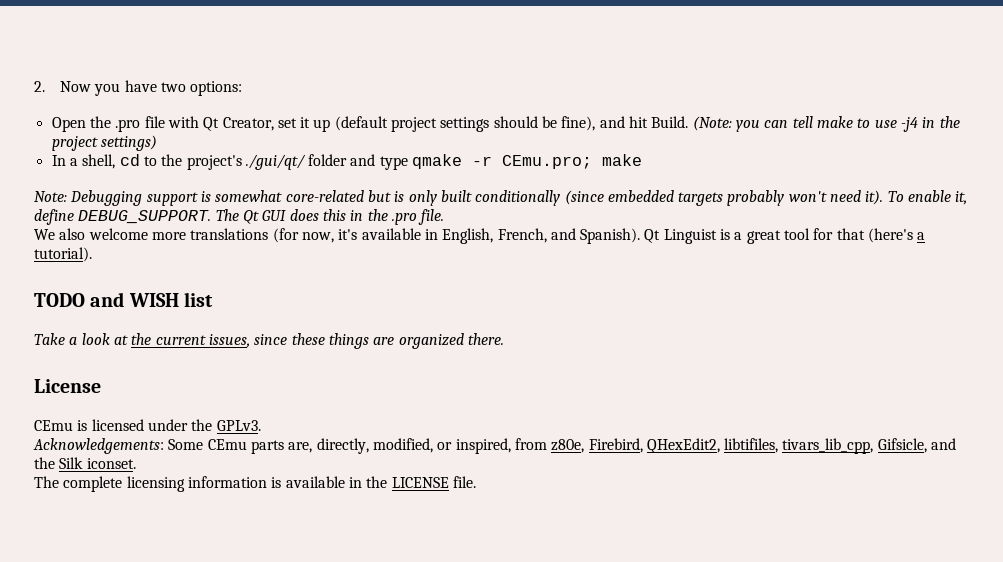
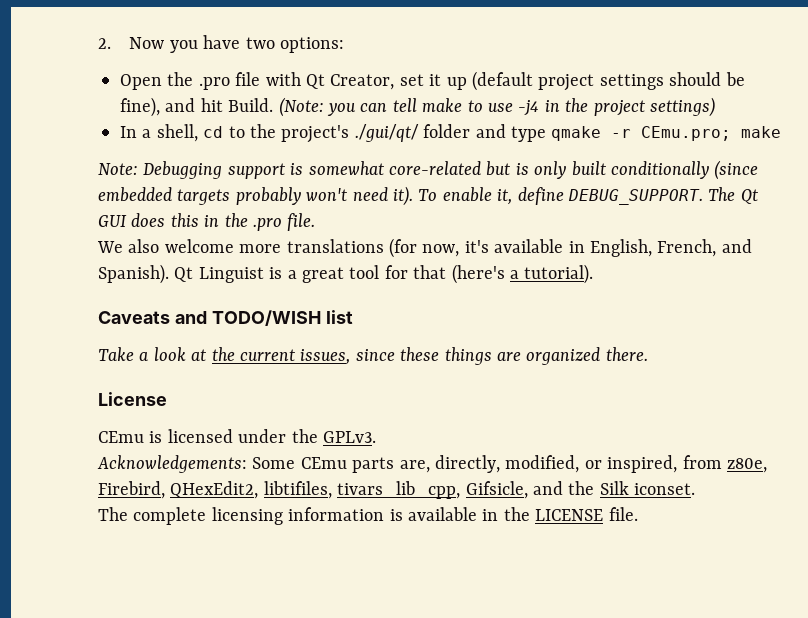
- TODO and WISH list
+ Caveats and TODO/WISH list

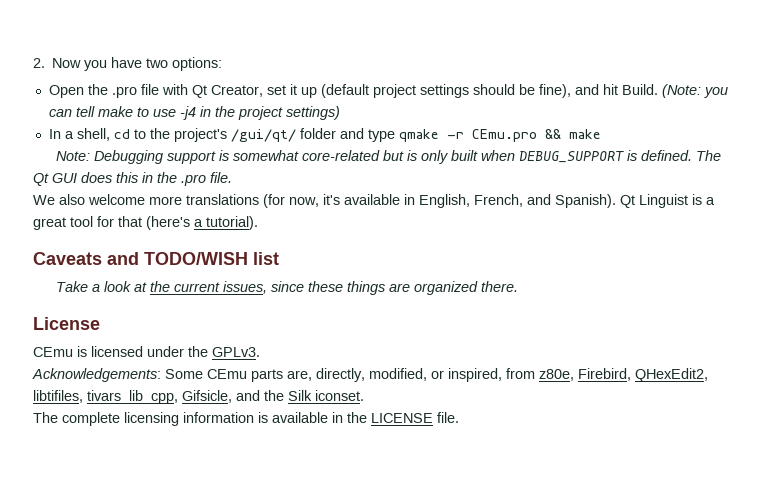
- In a shell, cd to the project's ./gui/qt/ folder and type qmake -r CEmu.pro; make
+ In a shell, cd to the project's /gui/qt/ folder and type qmake -r CEmu.pro && make
- Note: Debugging support is somewhat core-related but is only built conditionally (since embedded targets probably won't need it). To enable it, define DEBUG_SUPPORT.
+ Note: Debugging support is somewhat core-related but is only built when DEBUG_SUPPORT is defined.

